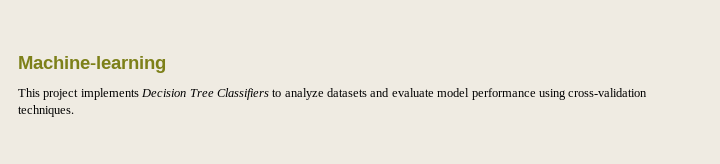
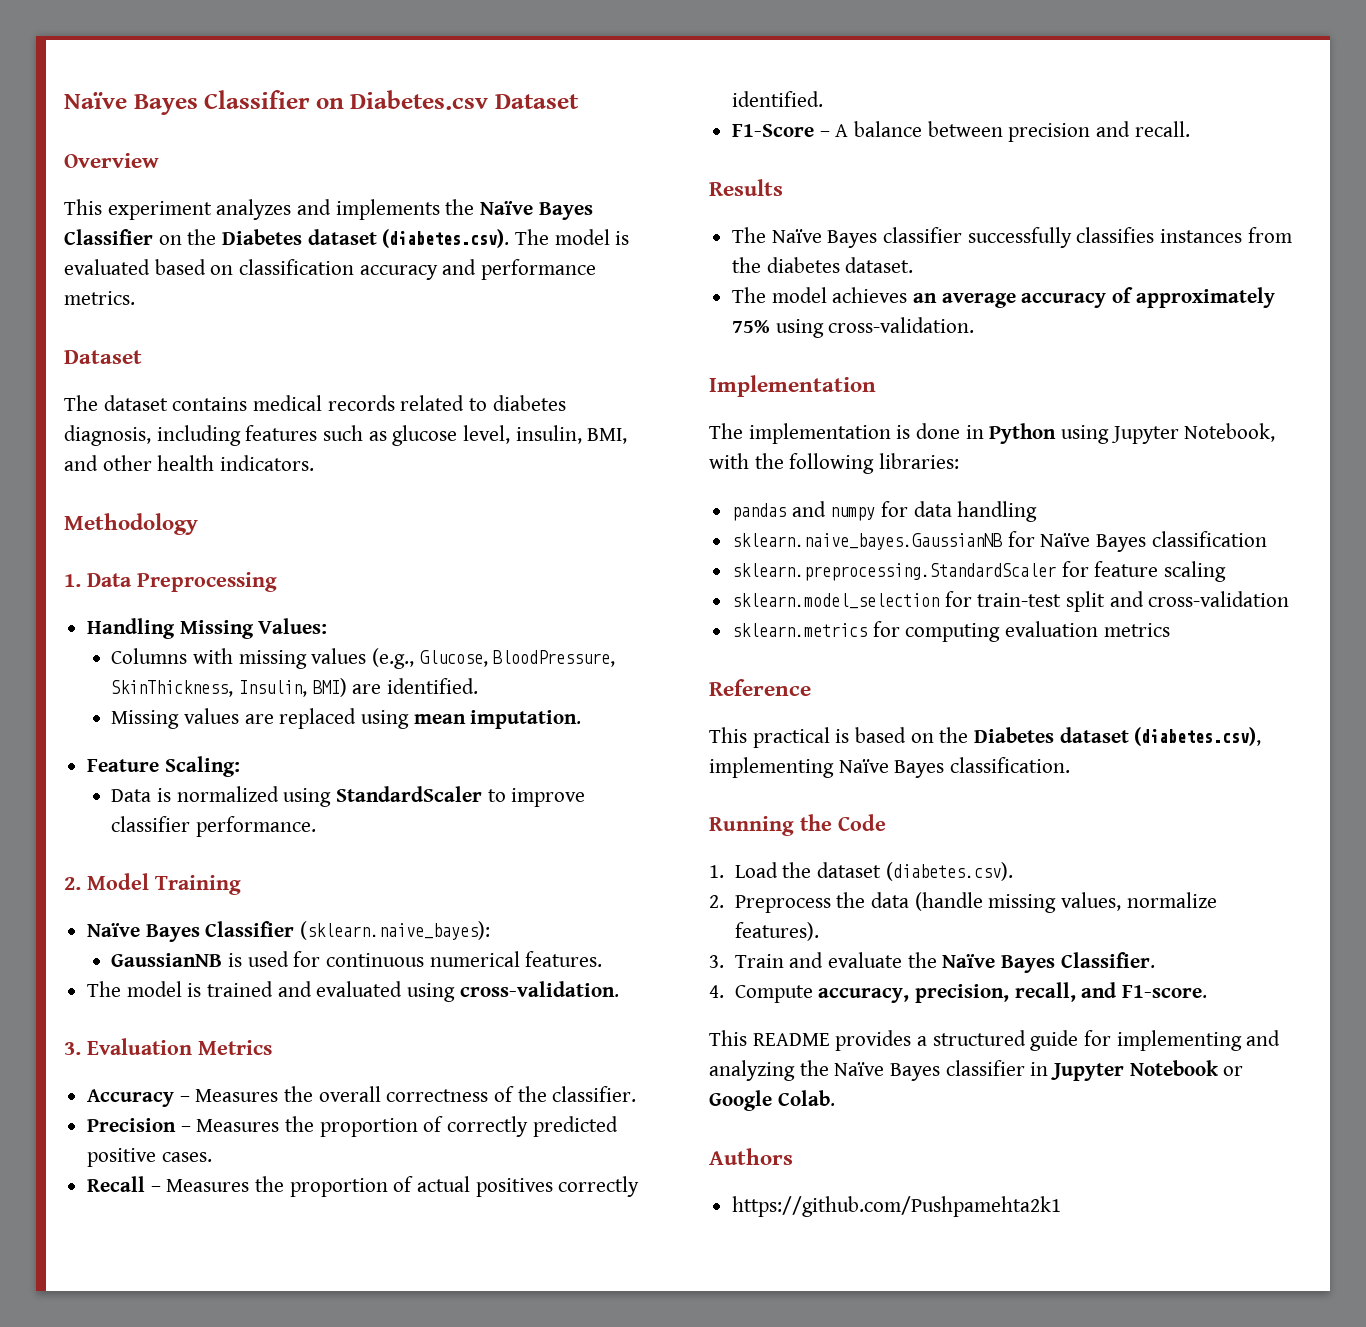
- Machine-learning
- This project implements Decision Tree Classifiers to analyze datasets and evaluate model performance using cross-validation techniques.
+ Naïve Bayes Classifier on Diabetes.csv Dataset
+ Overview
+ This experiment analyzes and implements the Naïve Bayes Classifier on the Diabetes dataset (diabetes.csv). The model is evaluated based on classification accuracy and performance metrics.
+ Dataset
+ The dataset contains medical records related to diabetes diagnosis, including features such as glucose level, insulin, BMI, and other health indicators.
+ Methodology
+ 1. Data Preprocessing
+ Handling Missing Values:
+ Columns with missing values (e.g., Glucose, BloodPressure, SkinThickness, Insulin, BMI) are identified.
+ Missing values are replaced using mean imputation.
+ Feature Scaling:
+ Data is normalized using StandardScaler to improve classifier performance.
+ 2. Model Training
+ Naïve Bayes Classifier (sklearn.naive_bayes):
+ GaussianNB is used for continuous numerical features.
+ The model is trained and evaluated using cross-validation.
+ 3. Evaluation Metrics
+ Accuracy – Measures the overall correctness of the classifier.
+ Precision – Measures the proportion of correctly predicted positive cases.
+ Recall – Measures the proportion of actual positives correctly identified.
+ F1-Score – A balance between precision and recall.
+ Results
+ The Naïve Bayes classifier successfully classifies instances from the diabetes dataset.
+ The model achieves an average accuracy of approximately 75% using cross-validation.
+ Implementation
+ The implementation is done in Python using Jupyter Notebook, with the following libraries:
+ pandas and numpy for data handling
+ sklearn.naive_bayes.GaussianNB for Naïve Bayes classification
+ sklearn.preprocessing.StandardScaler for feature scaling
+ sklearn.model_selection for train-test split and cross-validation
+ sklearn.metrics for computing evaluation metrics
+ Reference
+ This practical is based on the Diabetes dataset (diabetes.csv), implementing Naïve Bayes classification.
+ Running the Code
+ 1. Load the dataset (diabetes.csv).
+ 2. Preprocess the data (handle missing values, normalize features).
+ 3. Train and evaluate the Naïve Bayes Classifier.
+ 4. Compute accuracy, precision, recall, and F1-score.
+ This README provides a structured guide for implementing and analyzing the Naïve Bayes classifier in Jupyter Notebook or Google Colab.
+ Authors
+ https://github.com/Pushpamehta2k1

